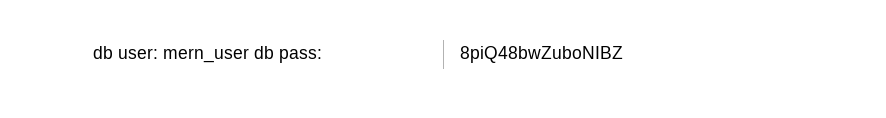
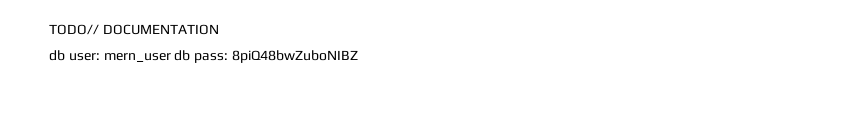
+ TODO// DOCUMENTATION

